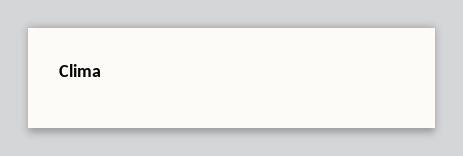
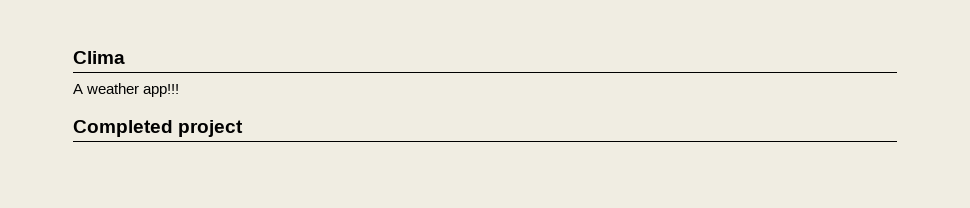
+ A weather app!!!
+ Completed project

